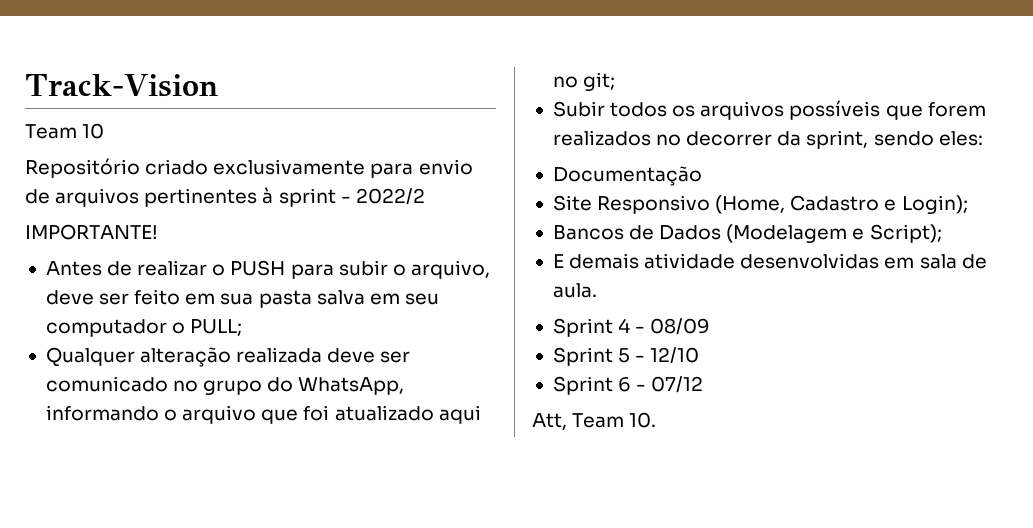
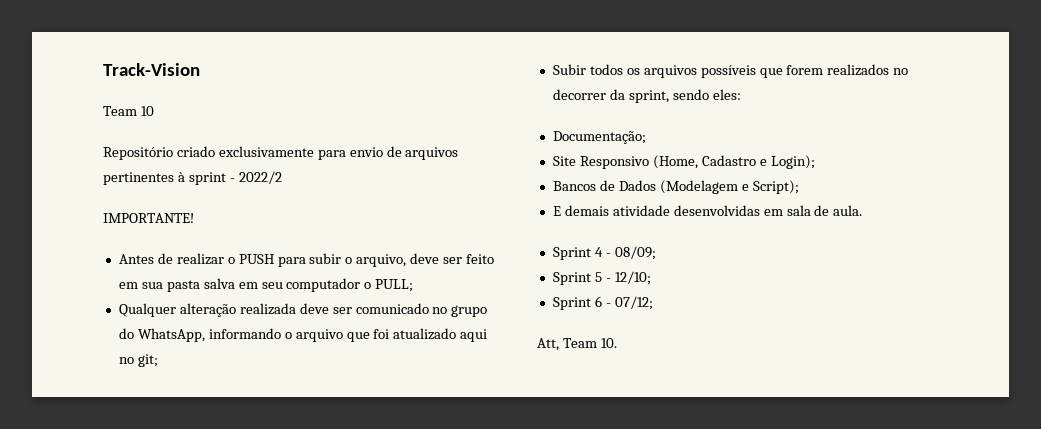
- Documentação
+ Documentação;
- Sprint 4 - 08/09
+ Sprint 4 - 08/09;
- Sprint 5 - 12/10
+ Sprint 5 - 12/10;
- Sprint 6 - 07/12
+ Sprint 6 - 07/12;

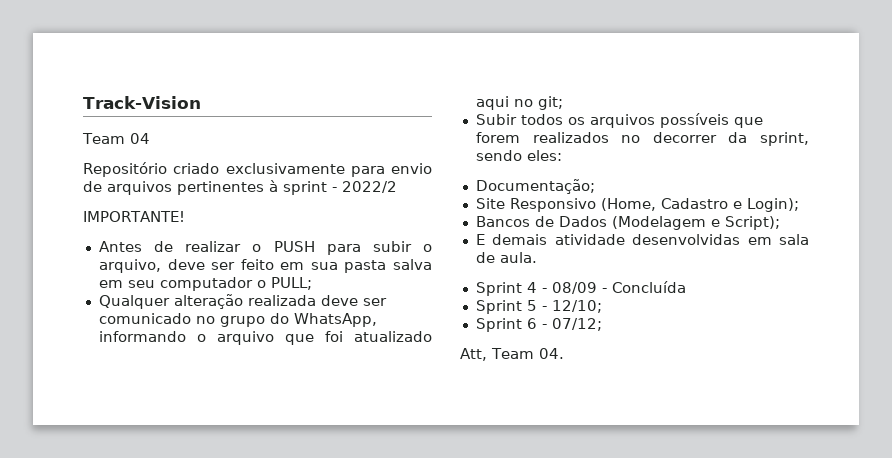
- Team 10
+ Team 04
- Sprint 4 - 08/09;
+ Sprint 4 - 08/09 - Concluída
- Att, Team 10.
+ Att, Team 04.

